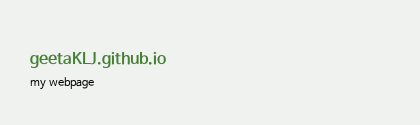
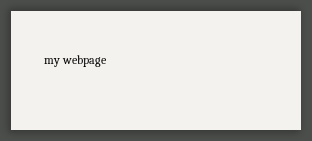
- geetaKLJ.github.io

